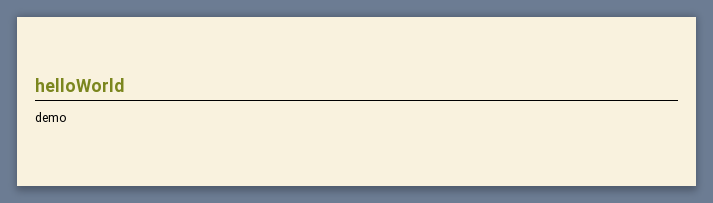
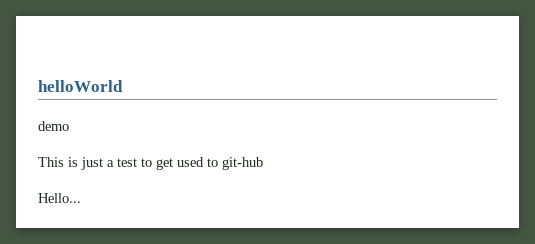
+ This is just a test to get used to git-hub
+ Hello...

